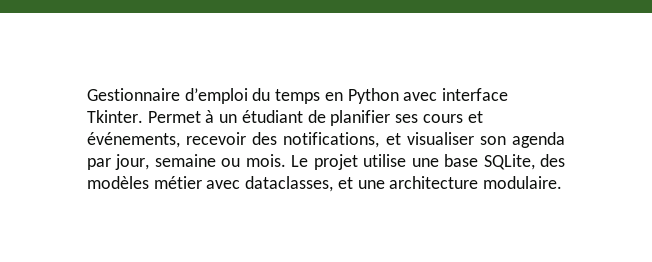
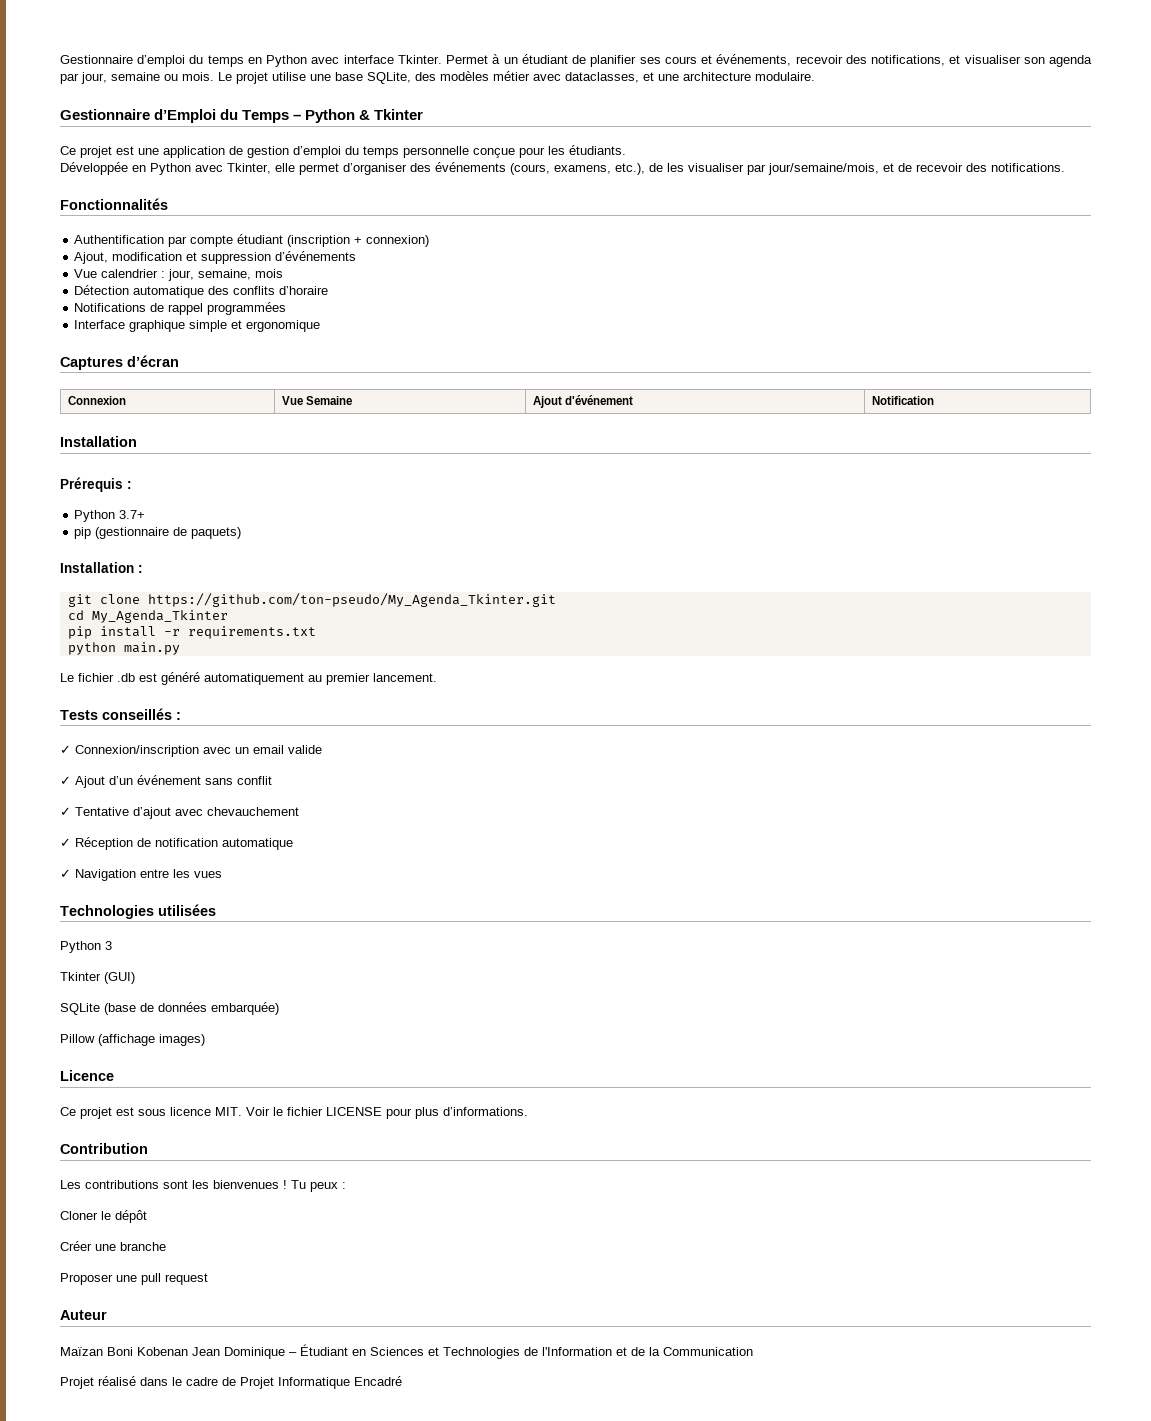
+ Gestionnaire d’Emploi du Temps – Python & Tkinter
+ Ce projet est une application de gestion d’emploi du temps personnelle conçue pour les étudiants.
+ Développée en Python avec Tkinter, elle permet d’organiser des événements (cours, examens, etc.), de les visualiser par jour/semaine/mois, et de recevoir des notifications.
+ Fonctionnalités
+ Authentification par compte étudiant (inscription + connexion)
+ Ajout, modification et suppression d’événements
+ Vue calendrier : jour, semaine, mois
+ Détection automatique des conflits d’horaire
+ Notifications de rappel programmées
+ Interface graphique simple et ergonomique
+ Captures d’écran
+ Connexion | Vue Semaine | Ajout d'événement | Notification
+ Installation
+ Prérequis :
+ Python 3.7+
+ pip (gestionnaire de paquets)
+ Installation :
+ git clone https://github.com/ton-pseudo/My_Agenda_Tkinter.git
+ cd My_Agenda_Tkinter
+ pip install -r requirements.txt
+ python main.py
+ Le fichier .db est généré automatiquement au premier lancement.
+ Tests conseillés :
+ ✓ Connexion/inscription avec un email valide
+ ✓ Ajout d’un événement sans conflit
+ ✓ Tentative d’ajout avec chevauchement
+ ✓ Réception de notification automatique
+ ✓ Navigation entre les vues
+ Technologies utilisées
+ Python 3
+ Tkinter (GUI)
+ SQLite (base de données embarquée)
+ Pillow (affichage images)
+ Licence
+ Ce projet est sous licence MIT. Voir le fichier LICENSE pour plus d’informations.
+ Contribution
+ Les contributions sont les bienvenues ! Tu peux :
+ Cloner le dépôt
+ Créer une branche
+ Proposer une pull request
+ Auteur
+ Maïzan Boni Kobenan Jean Dominique – Étudiant en Sciences et Technologies de l'Information et de la Communication
+ Projet réalisé dans le cadre de Projet Informatique Encadré

